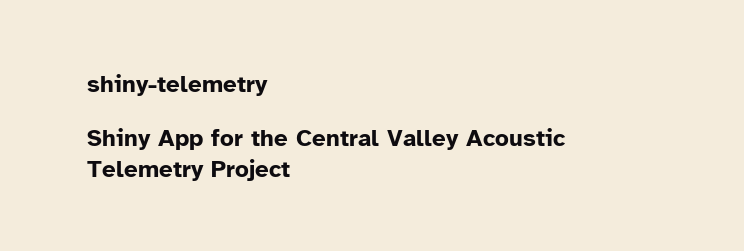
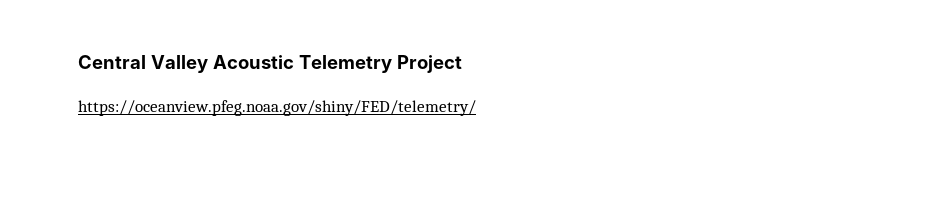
- shiny-telemetry
- Shiny App for the Central Valley Acoustic Telemetry Project
+ Central Valley Acoustic Telemetry Project
+ https://oceanview.pfeg.noaa.gov/shiny/FED/telemetry/

